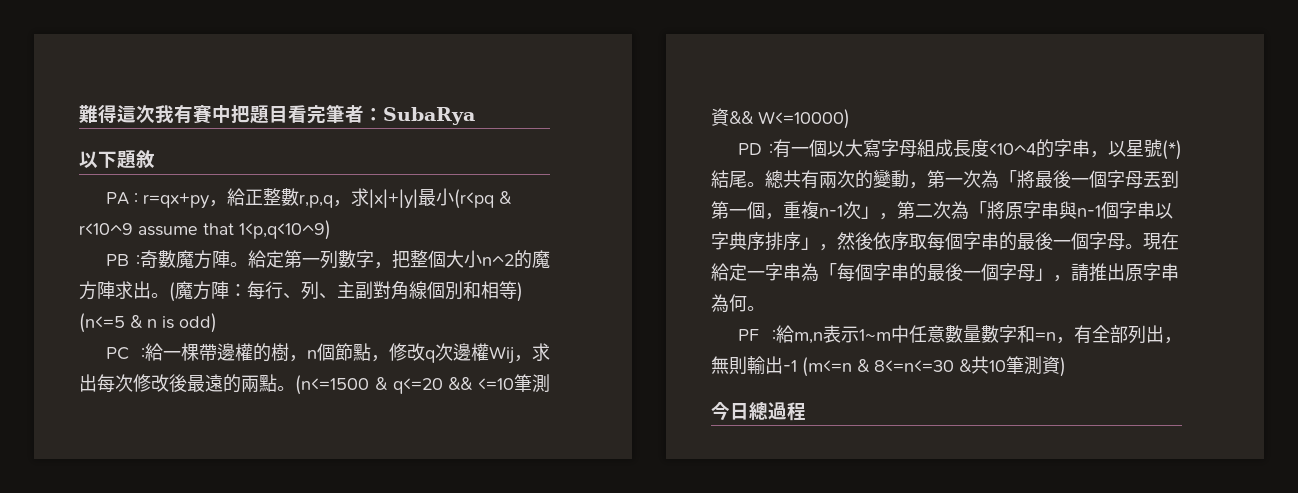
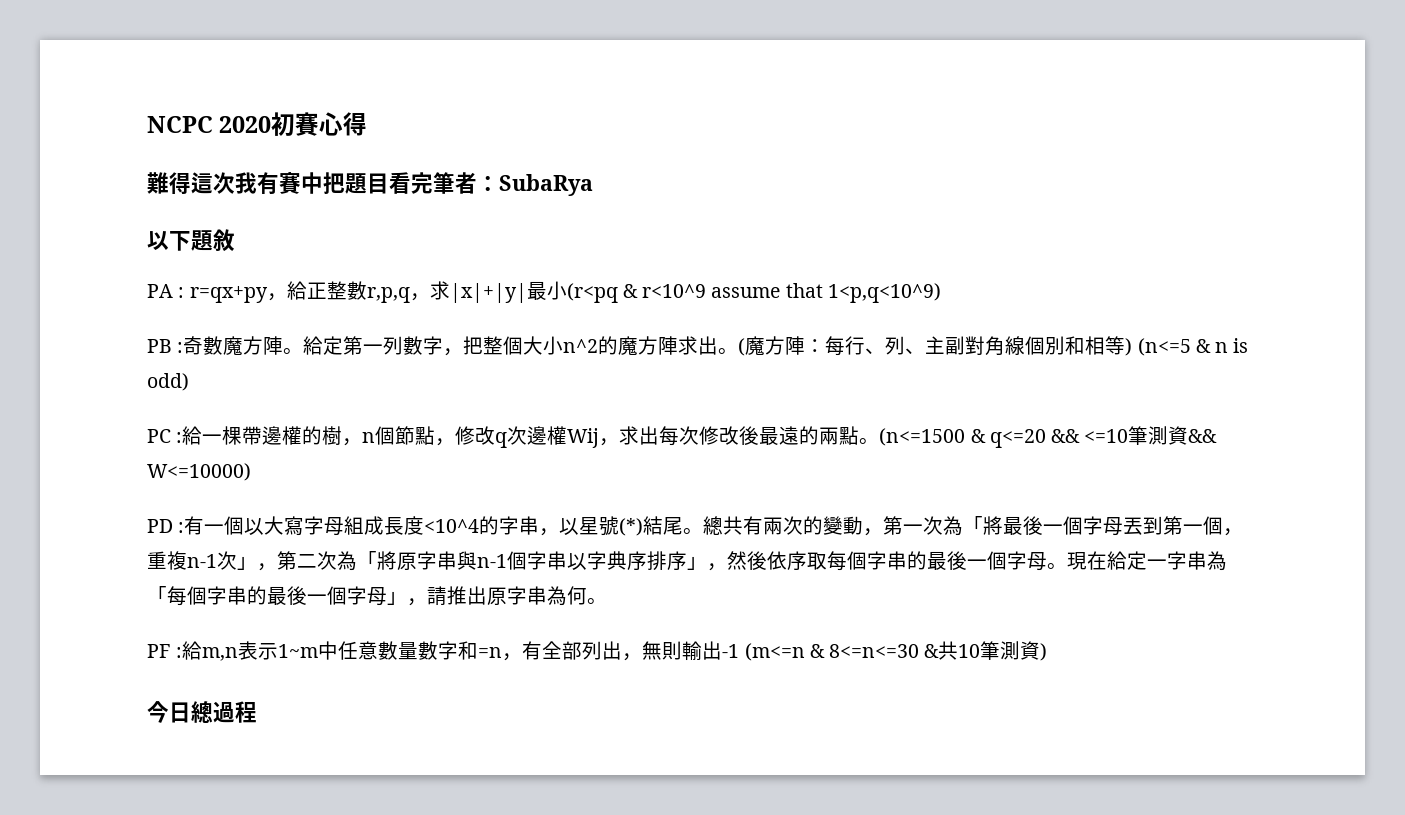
+ NCPC 2020初賽心得

